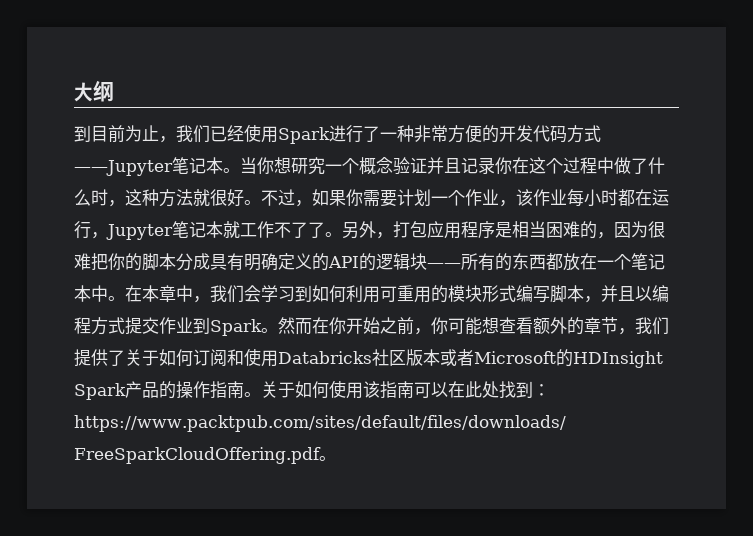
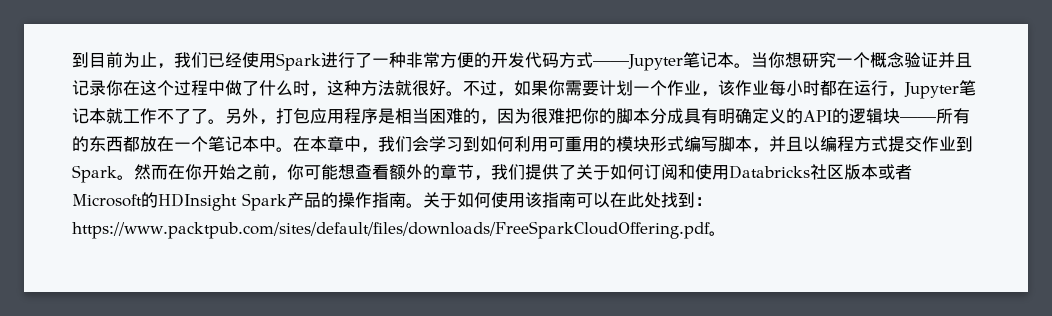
- 大纲

